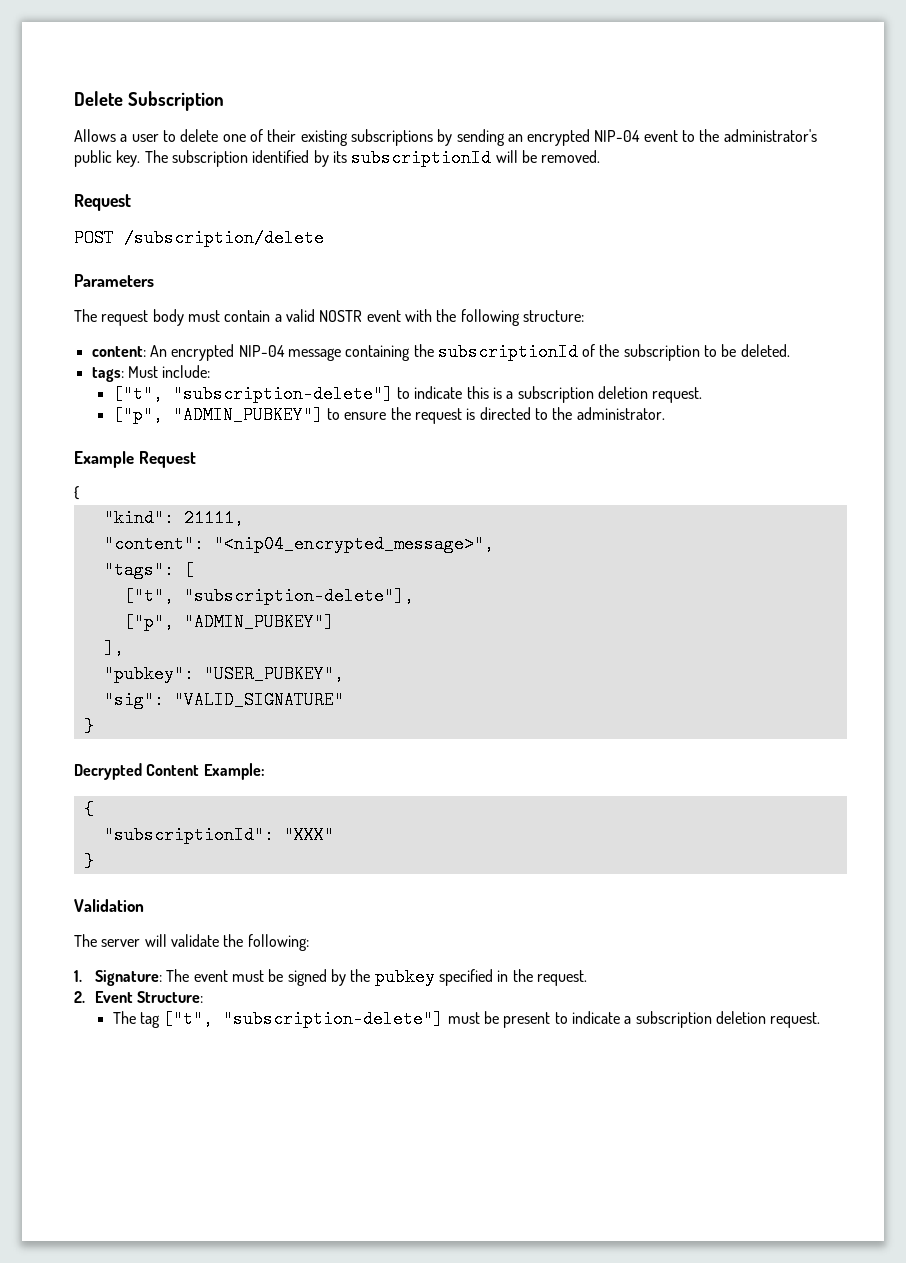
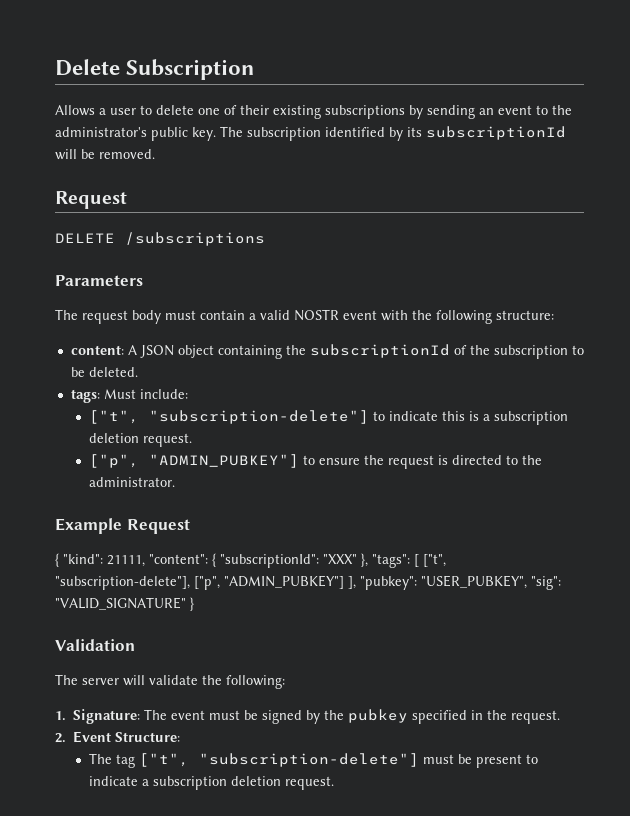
- Allows a user to delete one of their existing subscriptions by sending an encrypted NIP-04 event to the administrator's public key.
+ Allows a user to delete one of their existing subscriptions by sending an event to the administrator's public key.
- POST /subscription/delete
+ DELETE /subscriptions
- content: An encrypted NIP-04 message containing the subscriptionId of the subscription to be deleted.
+ content: A JSON object containing the subscriptionId of the subscription to be deleted.
  Example Request
- {
- "kind": 21111,
- "content": "<nip04_encrypted_message>",
- "tags": [
- ["t", "subscription-delete"],
- ["p", "ADMIN_PUBKEY"]
- ],
- "pubkey": "USER_PUBKEY",
- "sig": "VALID_SIGNATURE"
- }
- Decrypted Content Example:
- {
- "subscriptionId": "XXX"
- }
+ { "kind": 21111, "content": { "subscriptionId": "XXX" }, "tags": [ ["t", "subscription-delete"], ["p", "ADMIN_PUBKEY"] ], "pubkey": "USER_PUBKEY", "sig": "VALID_SIGNATURE" }

